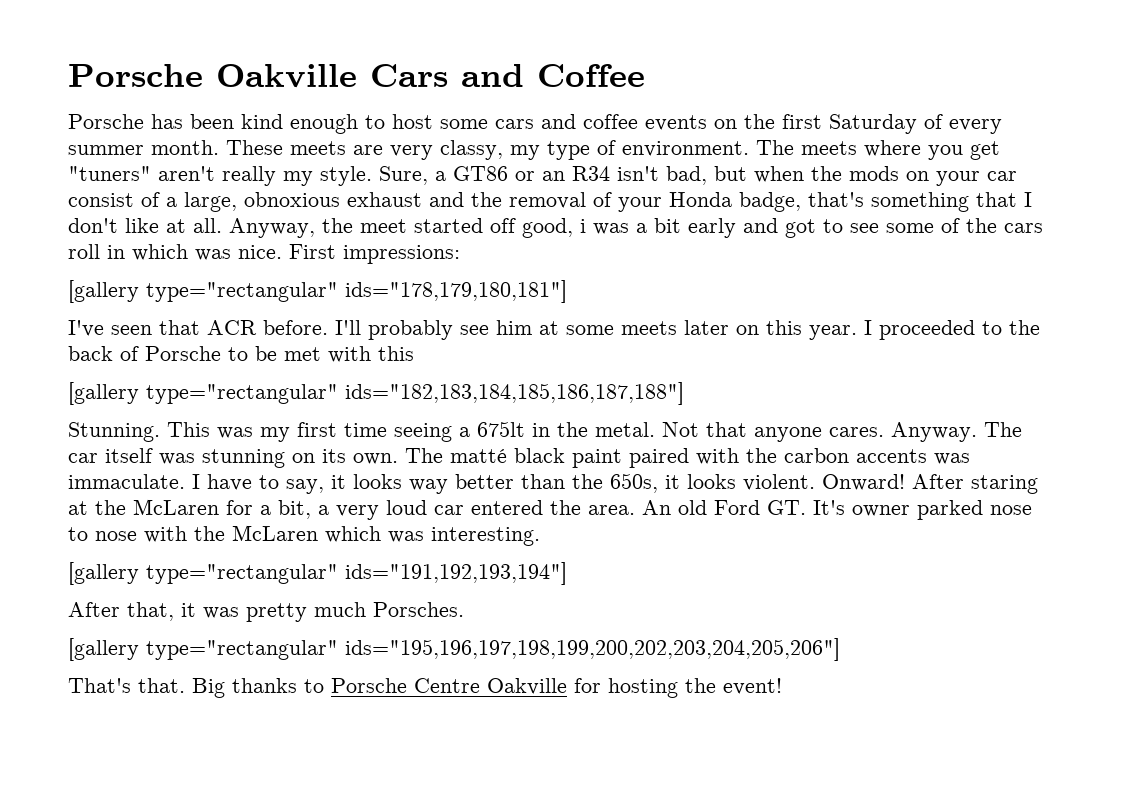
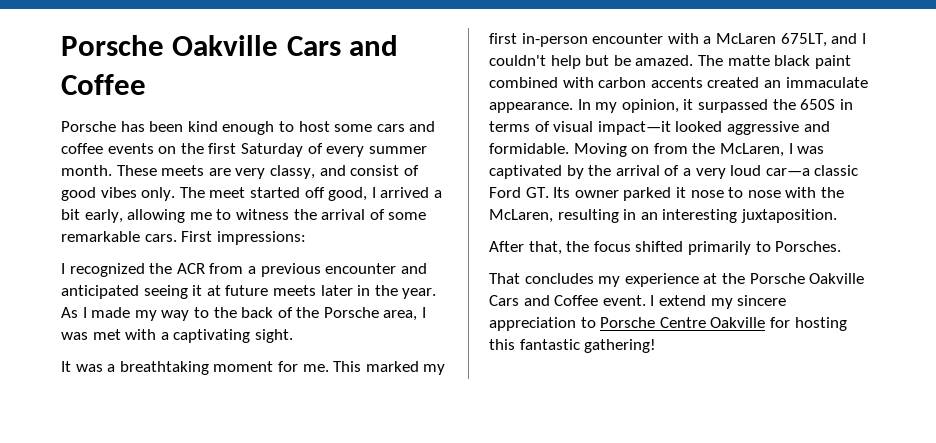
- These meets are very classy, my type of environment. The meets where you get "tuners" aren't really my style. Sure, a GT86 or an R34 isn't bad, but when the mods on your car consist of a large, obnoxious exhaust and the removal of your Honda badge, that's something that I don't like at all. Anyway, the meet started off good, i was a bit early and got to see some of the cars roll in which was nice. First impressions:
- [gallery type="rectangular" ids="178,179,180,181"]
- I've seen that ACR before. I'll probably see him at some meets later on this year. I proceeded to the back of Porsche to be met with this
- [gallery type="rectangular" ids="182,183,184,185,186,187,188"]
- Stunning. This was my first time seeing a 675lt in the metal. Not that anyone cares. Anyway. The car itself was stunning on its own. The matté black paint paired with the carbon accents was immaculate. I have to say, it looks way better than the 650s, it looks violent. Onward! After staring at the McLaren for a bit, a very loud car entered the area. An old Ford GT. It's owner parked nose to nose with the McLaren which was interesting.
- [gallery type="rectangular" ids="191,192,193,194"]
- After that, it was pretty much Porsches.
- [gallery type="rectangular" ids="195,196,197,198,199,200,202,203,204,205,206"]
- That's that. Big thanks to Porsche Centre Oakville for hosting the event!
+ These meets are very classy, and consist of good vibes only. The meet started off good, I arrived a bit early, allowing me to witness the arrival of some remarkable cars. First impressions:
+ I recognized the ACR from a previous encounter and anticipated seeing it at future meets later in the year. As I made my way to the back of the Porsche area, I was met with a captivating sight.
+ It was a breathtaking moment for me. This marked my first in-person encounter with a McLaren 675LT, and I couldn't help but be amazed. The matte black paint combined with carbon accents created an immaculate appearance. In my opinion, it surpassed the 650S in terms of visual impact—it looked aggressive and formidable. Moving on from the McLaren, I was captivated by the arrival of a very loud car—a classic Ford GT. Its owner parked it nose to nose with the McLaren, resulting in an interesting juxtaposition.
+ After that, the focus shifted primarily to Porsches.
+ That concludes my experience at the Porsche Oakville Cars and Coffee event. I extend my sincere appreciation to Porsche Centre Oakville for hosting this fantastic gathering!

